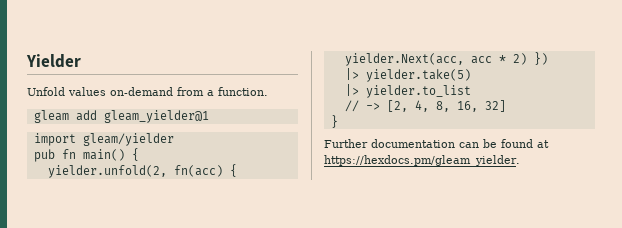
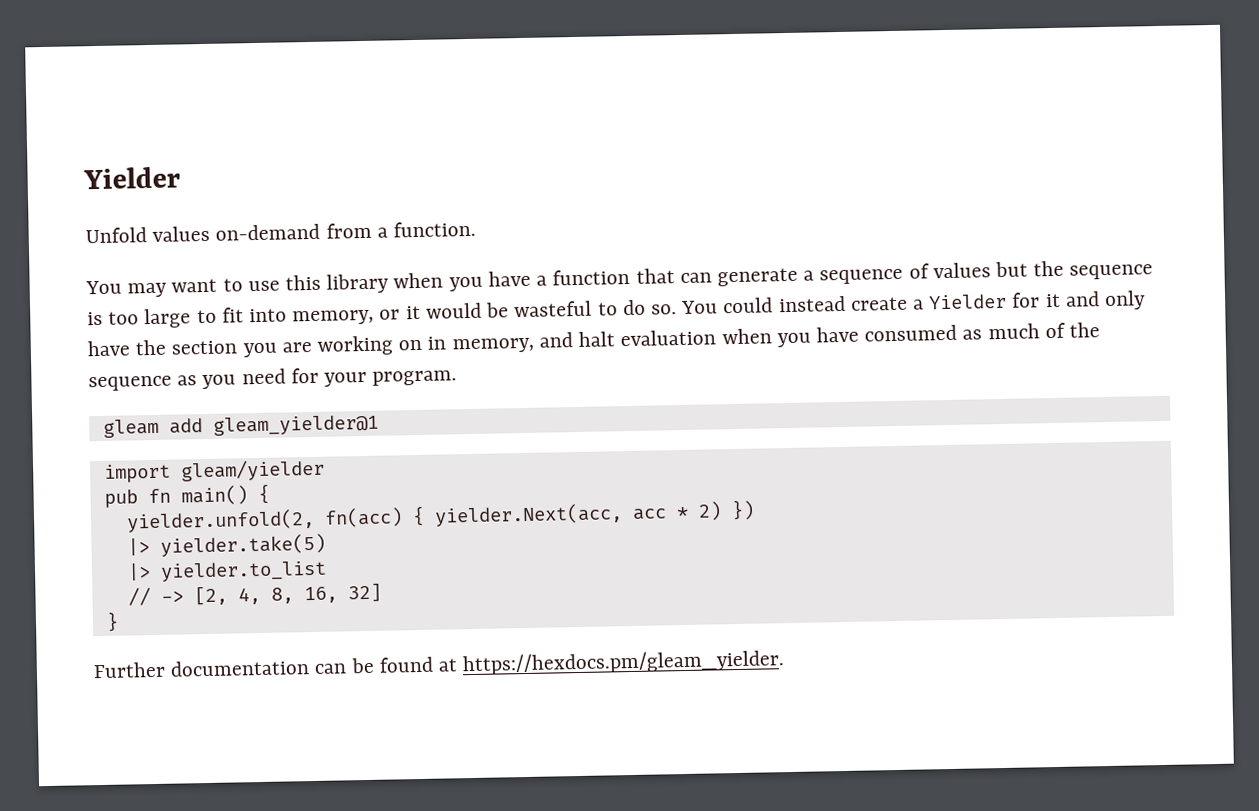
+ You may want to use this library when you have a function that can generate a sequence of values but the sequence is too large to fit into memory, or it would be wasteful to do so. You could instead create a Yielder for it and only have the section you are working on in memory, and halt evaluation when you have consumed as much of the sequence as you need for your program.

